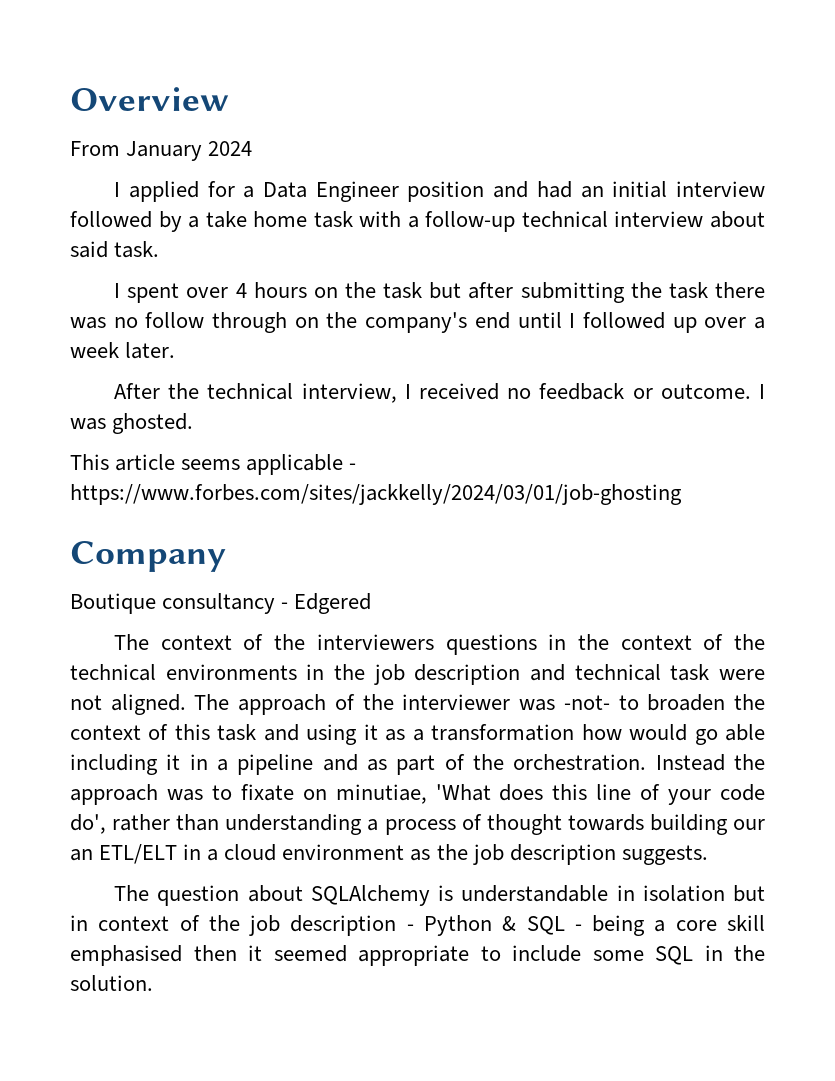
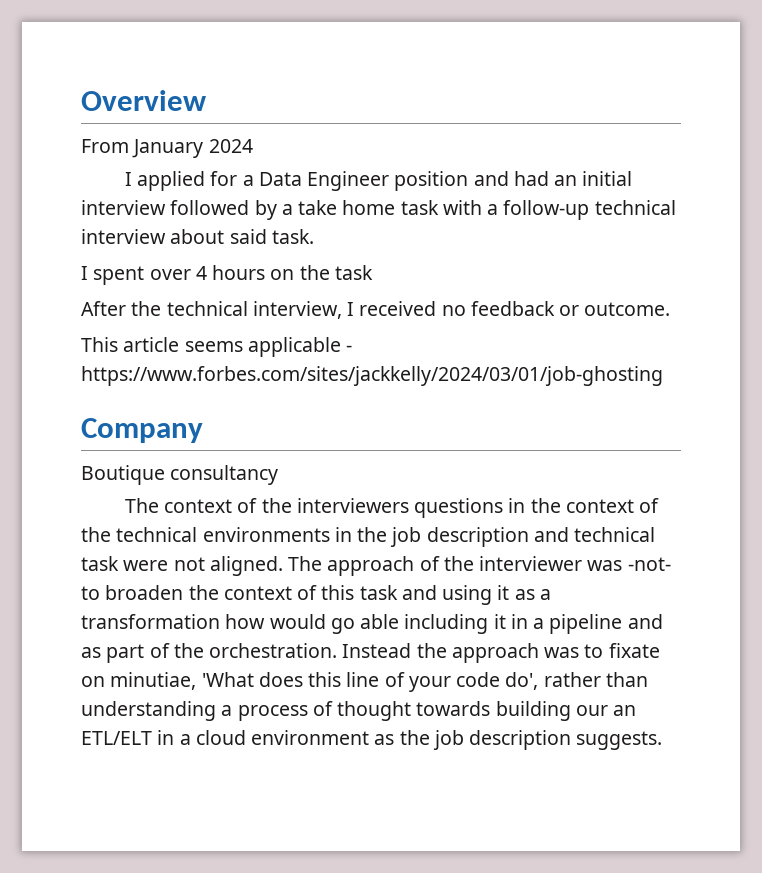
- I spent over 4 hours on the task but after submitting the task there was no follow through on the company's end until I followed up over a week later.
+ I spent over 4 hours on the task
- I was ghosted.
- Boutique consultancy - Edgered
+ Boutique consultancy
- The question about SQLAlchemy is understandable in isolation but in context of the job description - Python & SQL - being a core skill emphasised then it seemed appropriate to include some SQL in the solution.

